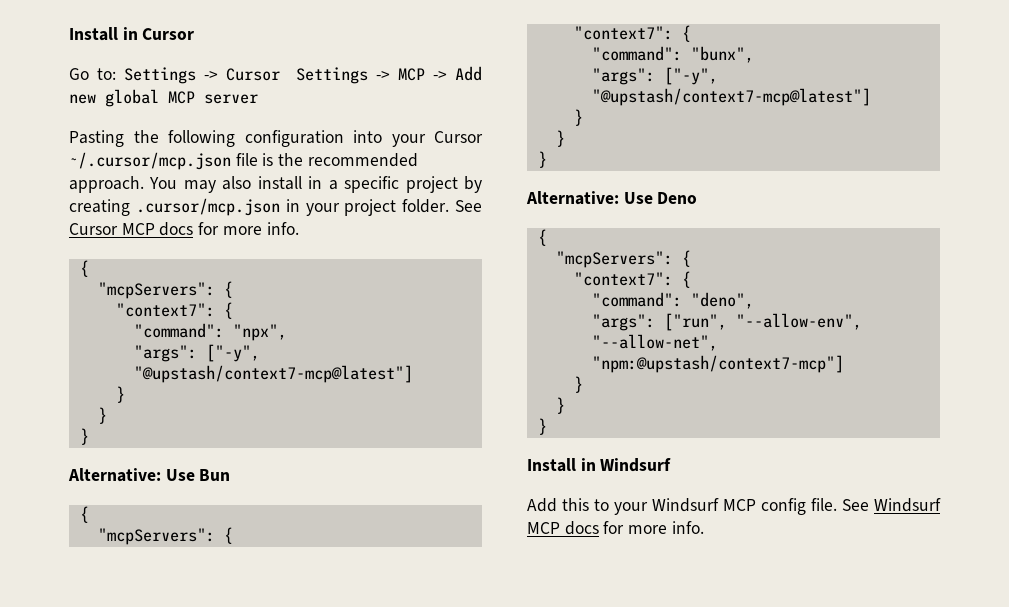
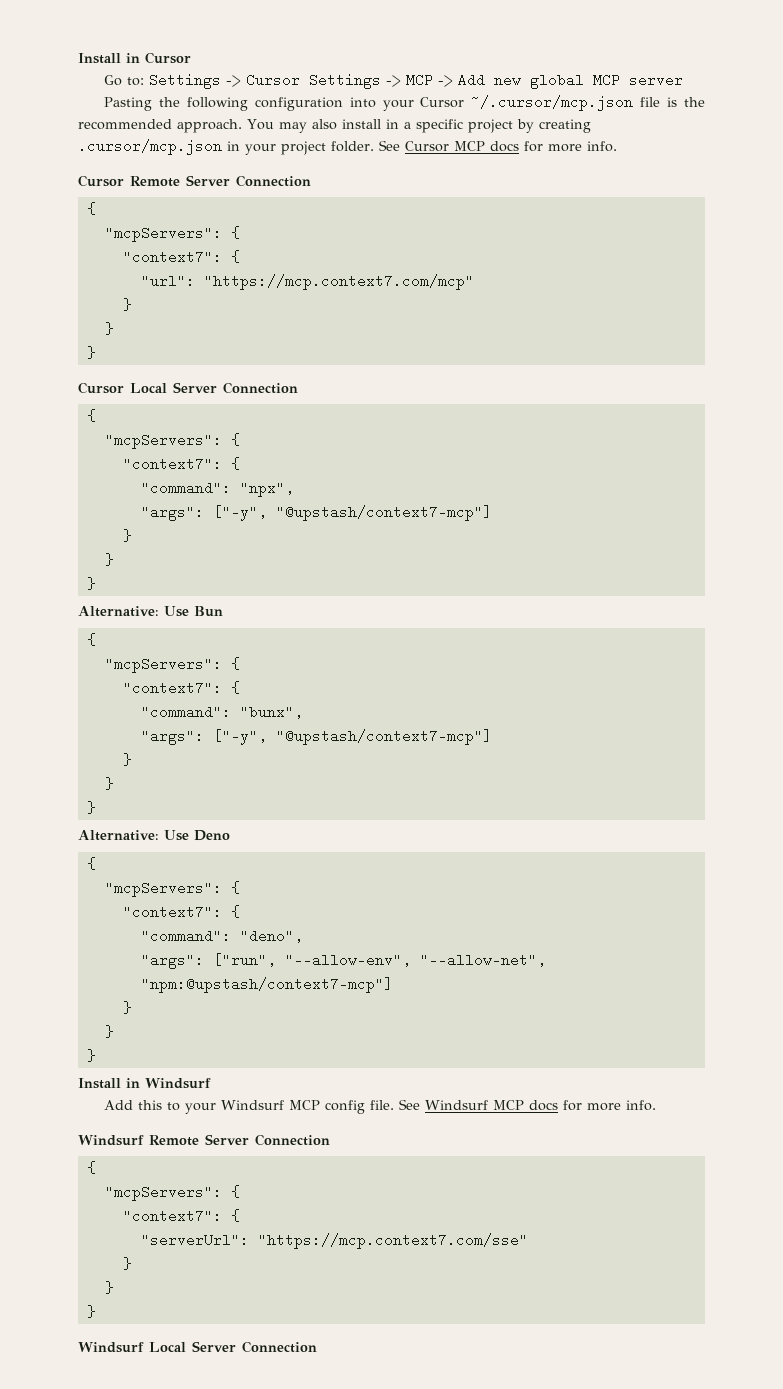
+ Cursor Remote Server Connection
+ {
+ "mcpServers": {
+ "context7": {
+ "url": "https://mcp.context7.com/mcp"
+ }
+ }
+ }
+ Cursor Local Server Connection
  "command": "npx",
- "args": ["-y", "@upstash/context7-mcp@latest"]
+ "args": ["-y", "@upstash/context7-mcp"]
  "command": "bunx",
- "args": ["-y", "@upstash/context7-mcp@latest"]
+ "args": ["-y", "@upstash/context7-mcp"]
+ Windsurf Remote Server Connection
+ {
+ "mcpServers": {
+ "context7": {
+ "serverUrl": "https://mcp.context7.com/sse"
+ }
+ }
+ }
+ Windsurf Local Server Connection

